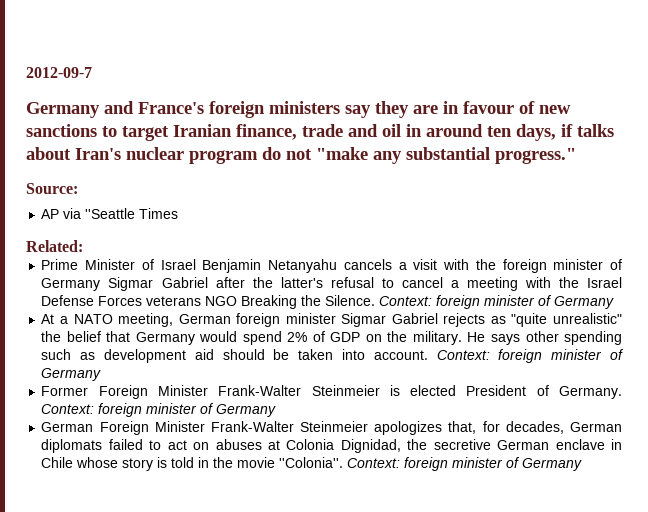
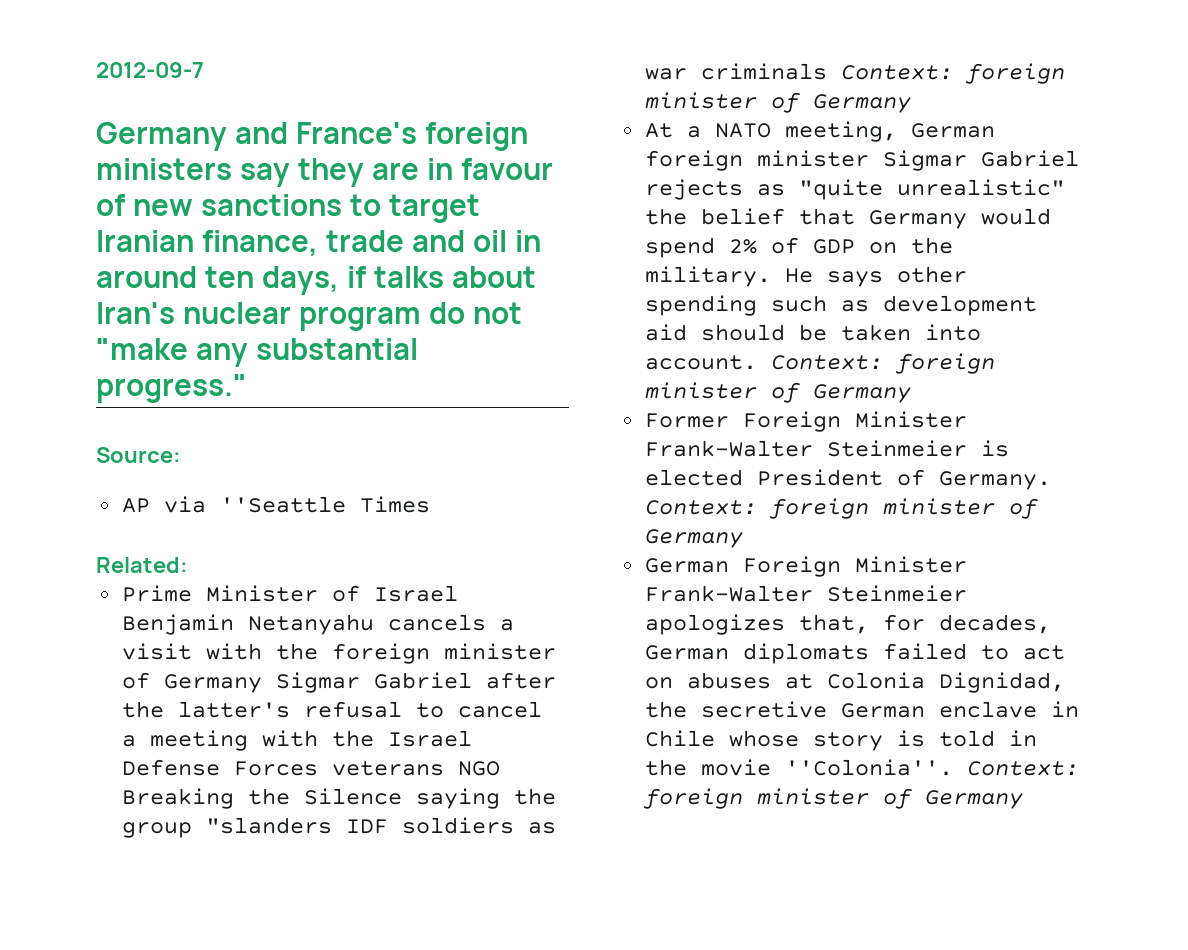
- Prime Minister of Israel Benjamin Netanyahu cancels a visit with the foreign minister of Germany Sigmar Gabriel after the latter's refusal to cancel a meeting with the Israel Defense Forces veterans NGO Breaking the Silence. Context: foreign minister of Germany
+ Prime Minister of Israel Benjamin Netanyahu cancels a visit with the foreign minister of Germany Sigmar Gabriel after the latter's refusal to cancel a meeting with the Israel Defense Forces veterans NGO Breaking the Silence saying the group "slanders IDF soldiers as war criminals Context: foreign minister of Germany

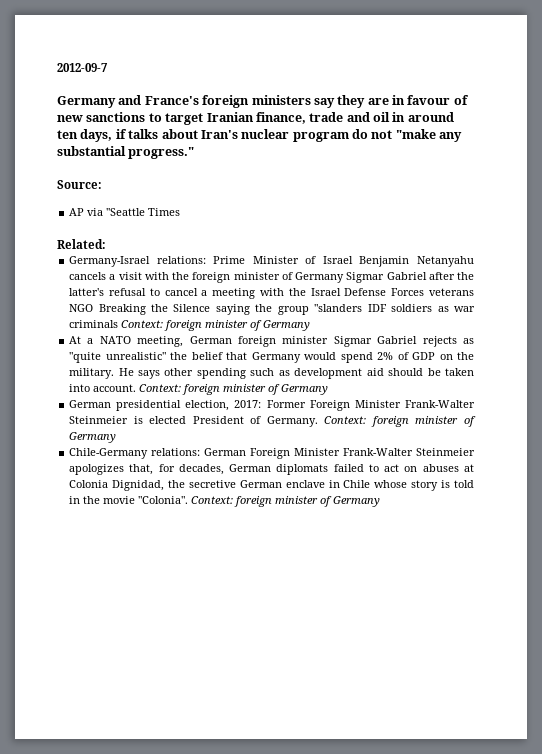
- Prime Minister of Israel Benjamin Netanyahu cancels a visit with the foreign minister of Germany Sigmar Gabriel after the latter's refusal to cancel a meeting with the Israel Defense Forces veterans NGO Breaking the Silence saying the group "slanders IDF soldiers as war criminals Context: foreign minister of Germany
+ Germany-Israel relations: Prime Minister of Israel Benjamin Netanyahu cancels a visit with the foreign minister of Germany Sigmar Gabriel after the latter's refusal to cancel a meeting with the Israel Defense Forces veterans NGO Breaking the Silence saying the group "slanders IDF soldiers as war criminals Context: foreign minister of Germany
- Former Foreign Minister Frank-Walter Steinmeier is elected President of Germany.
+ German presidential election, 2017: Former Foreign Minister Frank-Walter Steinmeier is elected President of Germany.
- German Foreign Minister Frank-Walter Steinmeier apologizes that, for decades, German diplomats failed to act on abuses at Colonia Dignidad, the secretive German enclave in Chile whose story is told in the movie ''Colonia''.
+ Chile-Germany relations: German Foreign Minister Frank-Walter Steinmeier apologizes that, for decades, German diplomats failed to act on abuses at Colonia Dignidad, the secretive German enclave in Chile whose story is told in the movie "Colonia".

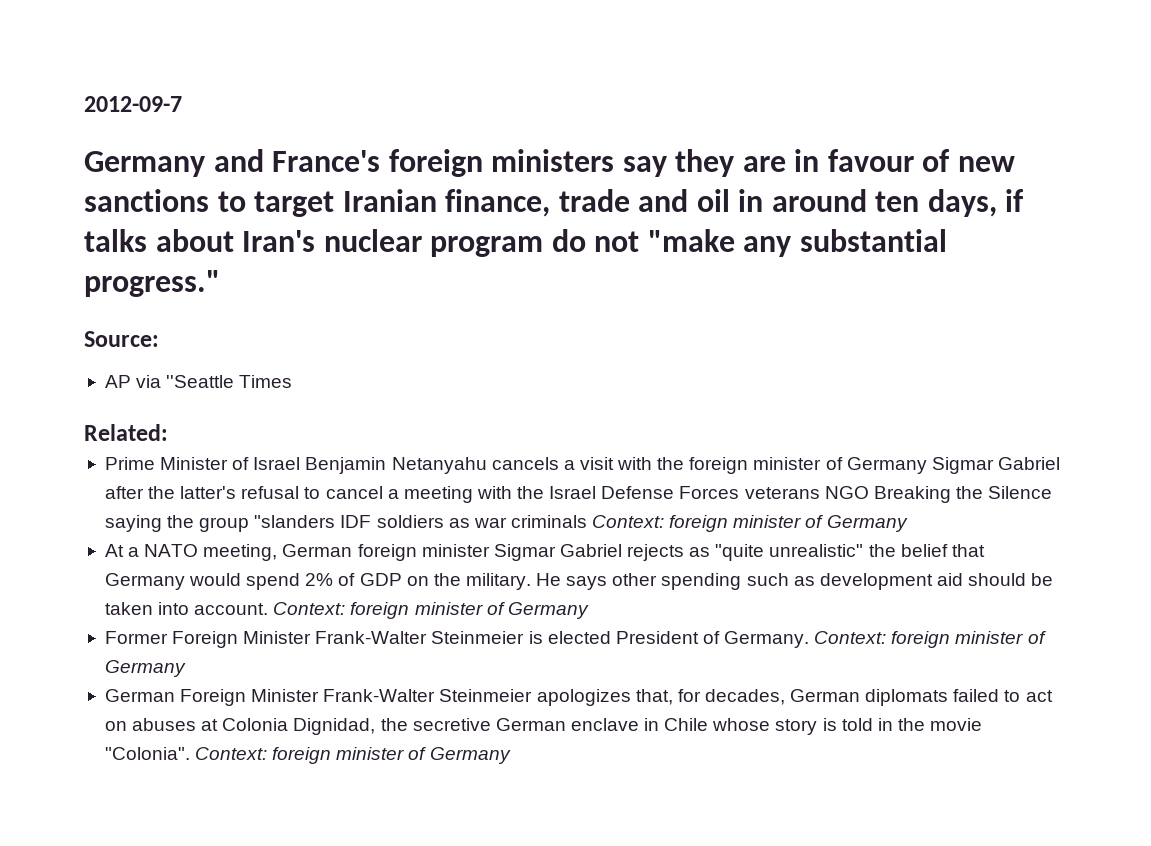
- Germany-Israel relations: Prime Minister of Israel Benjamin Netanyahu cancels a visit with the foreign minister of Germany Sigmar Gabriel after the latter's refusal to cancel a meeting with the Israel Defense Forces veterans NGO Breaking the Silence saying the group "slanders IDF soldiers as war criminals Context: foreign minister of Germany
+ Prime Minister of Israel Benjamin Netanyahu cancels a visit with the foreign minister of Germany Sigmar Gabriel after the latter's refusal to cancel a meeting with the Israel Defense Forces veterans NGO Breaking the Silence saying the group "slanders IDF soldiers as war criminals Context: foreign minister of Germany
- German presidential election, 2017: Former Foreign Minister Frank-Walter Steinmeier is elected President of Germany.
+ Former Foreign Minister Frank-Walter Steinmeier is elected President of Germany.
- Chile-Germany relations: German Foreign Minister Frank-Walter Steinmeier apologizes that, for decades, German diplomats failed to act on abuses at Colonia Dignidad, the secretive German enclave in Chile whose story is told in the movie "Colonia".
+ German Foreign Minister Frank-Walter Steinmeier apologizes that, for decades, German diplomats failed to act on abuses at Colonia Dignidad, the secretive German enclave in Chile whose story is told in the movie "Colonia".

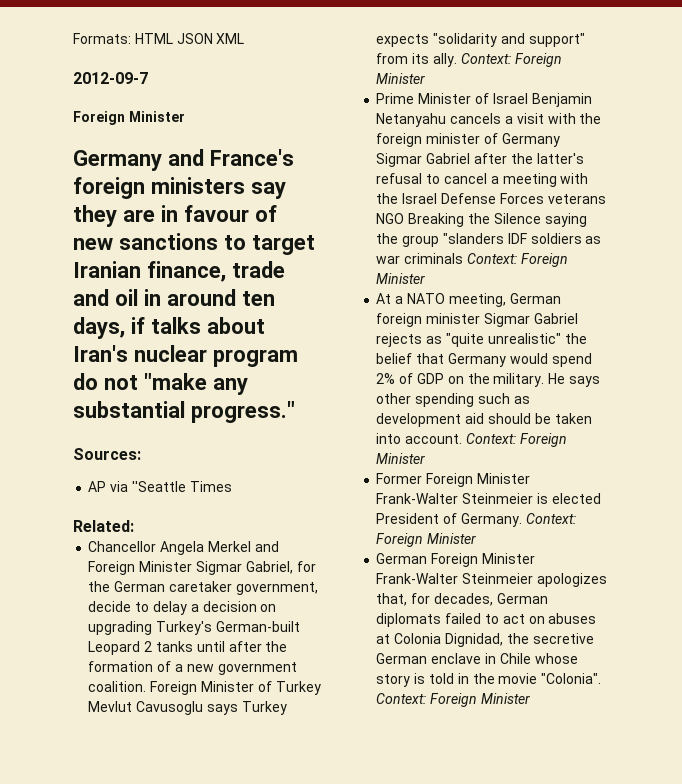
+ Formats: HTML JSON XML
  2012-09-7
+ Foreign Minister
- Source:
+ Sources:
+ Chancellor Angela Merkel and Foreign Minister Sigmar Gabriel, for the German caretaker government, decide to delay a decision on upgrading Turkey's German-built Leopard 2 tanks until after the formation of a new government coalition. Foreign Minister of Turkey Mevlut Cavusoglu says Turkey expects "solidarity and support" from its ally. Context: Foreign Minister
- Prime Minister of Israel Benjamin Netanyahu cancels a visit with the foreign minister of Germany Sigmar Gabriel after the latter's refusal to cancel a meeting with the Israel Defense Forces veterans NGO Breaking the Silence saying the group "slanders IDF soldiers as war criminals Context: foreign minister of Germany
+ Prime Minister of Israel Benjamin Netanyahu cancels a visit with the foreign minister of Germany Sigmar Gabriel after the latter's refusal to cancel a meeting with the Israel Defense Forces veterans NGO Breaking the Silence saying the group "slanders IDF soldiers as war criminals Context: Foreign Minister
- He says other spending such as development aid should be taken into account. Context: foreign minister of Germany
+ He says other spending such as development aid should be taken into account. Context: Foreign Minister
- Former Foreign Minister Frank-Walter Steinmeier is elected President of Germany. Context: foreign minister of Germany
+ Former Foreign Minister Frank-Walter Steinmeier is elected President of Germany. Context: Foreign Minister
- German Foreign Minister Frank-Walter Steinmeier apologizes that, for decades, German diplomats failed to act on abuses at Colonia Dignidad, the secretive German enclave in Chile whose story is told in the movie "Colonia". Context: foreign minister of Germany
+ German Foreign Minister Frank-Walter Steinmeier apologizes that, for decades, German diplomats failed to act on abuses at Colonia Dignidad, the secretive German enclave in Chile whose story is told in the movie "Colonia". Context: Foreign Minister

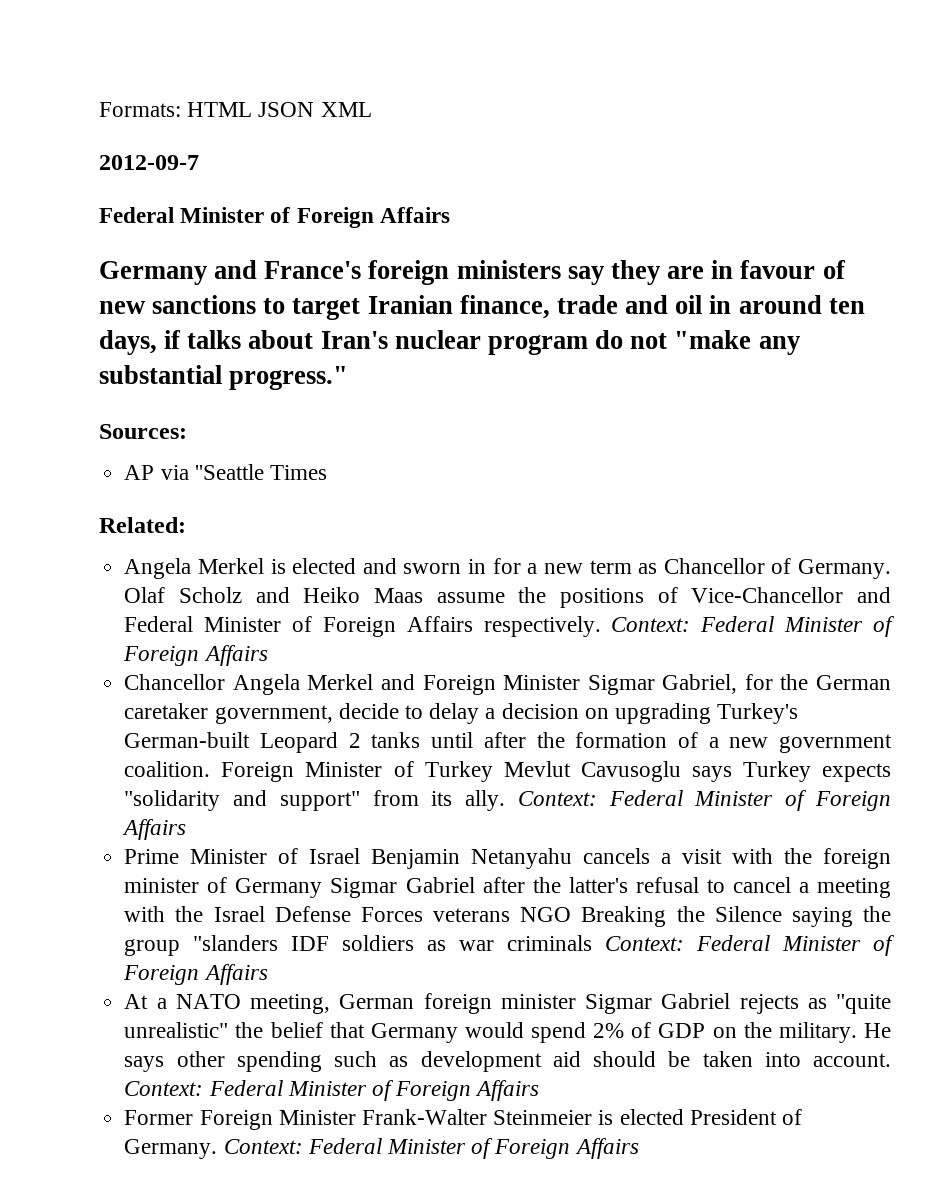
  2012-09-7
- Foreign Minister
+ Federal Minister of Foreign Affairs
+ Angela Merkel is elected and sworn in for a new term as Chancellor of Germany. Olaf Scholz and Heiko Maas assume the positions of Vice-Chancellor and Federal Minister of Foreign Affairs respectively. Context: Federal Minister of Foreign Affairs
- Foreign Minister of Turkey Mevlut Cavusoglu says Turkey expects "solidarity and support" from its ally. Context: Foreign Minister
+ Foreign Minister of Turkey Mevlut Cavusoglu says Turkey expects "solidarity and support" from its ally. Context: Federal Minister of Foreign Affairs
- Prime Minister of Israel Benjamin Netanyahu cancels a visit with the foreign minister of Germany Sigmar Gabriel after the latter's refusal to cancel a meeting with the Israel Defense Forces veterans NGO Breaking the Silence saying the group "slanders IDF soldiers as war criminals Context: Foreign Minister
+ Prime Minister of Israel Benjamin Netanyahu cancels a visit with the foreign minister of Germany Sigmar Gabriel after the latter's refusal to cancel a meeting with the Israel Defense Forces veterans NGO Breaking the Silence saying the group "slanders IDF soldiers as war criminals Context: Federal Minister of Foreign Affairs
- He says other spending such as development aid should be taken into account. Context: Foreign Minister
+ He says other spending such as development aid should be taken into account. Context: Federal Minister of Foreign Affairs
- Former Foreign Minister Frank-Walter Steinmeier is elected President of Germany. Context: Foreign Minister
- German Foreign Minister Frank-Walter Steinmeier apologizes that, for decades, German diplomats failed to act on abuses at Colonia Dignidad, the secretive German enclave in Chile whose story is told in the movie "Colonia". Context: Foreign Minister
+ Former Foreign Minister Frank-Walter Steinmeier is elected President of Germany. Context: Federal Minister of Foreign Affairs

